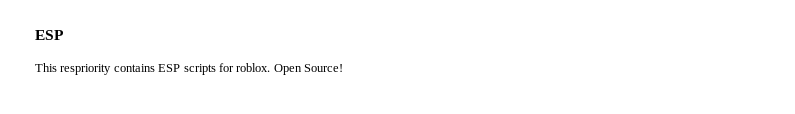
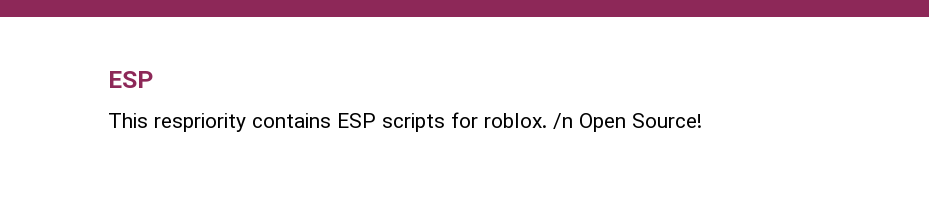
- Open Source!
+ /n Open Source!

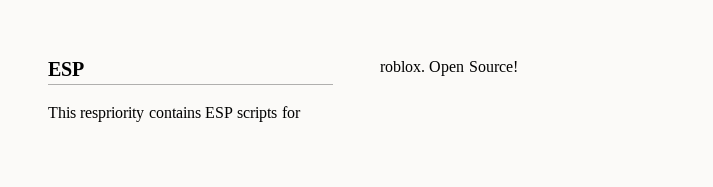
- /n Open Source!
+ Open Source!

